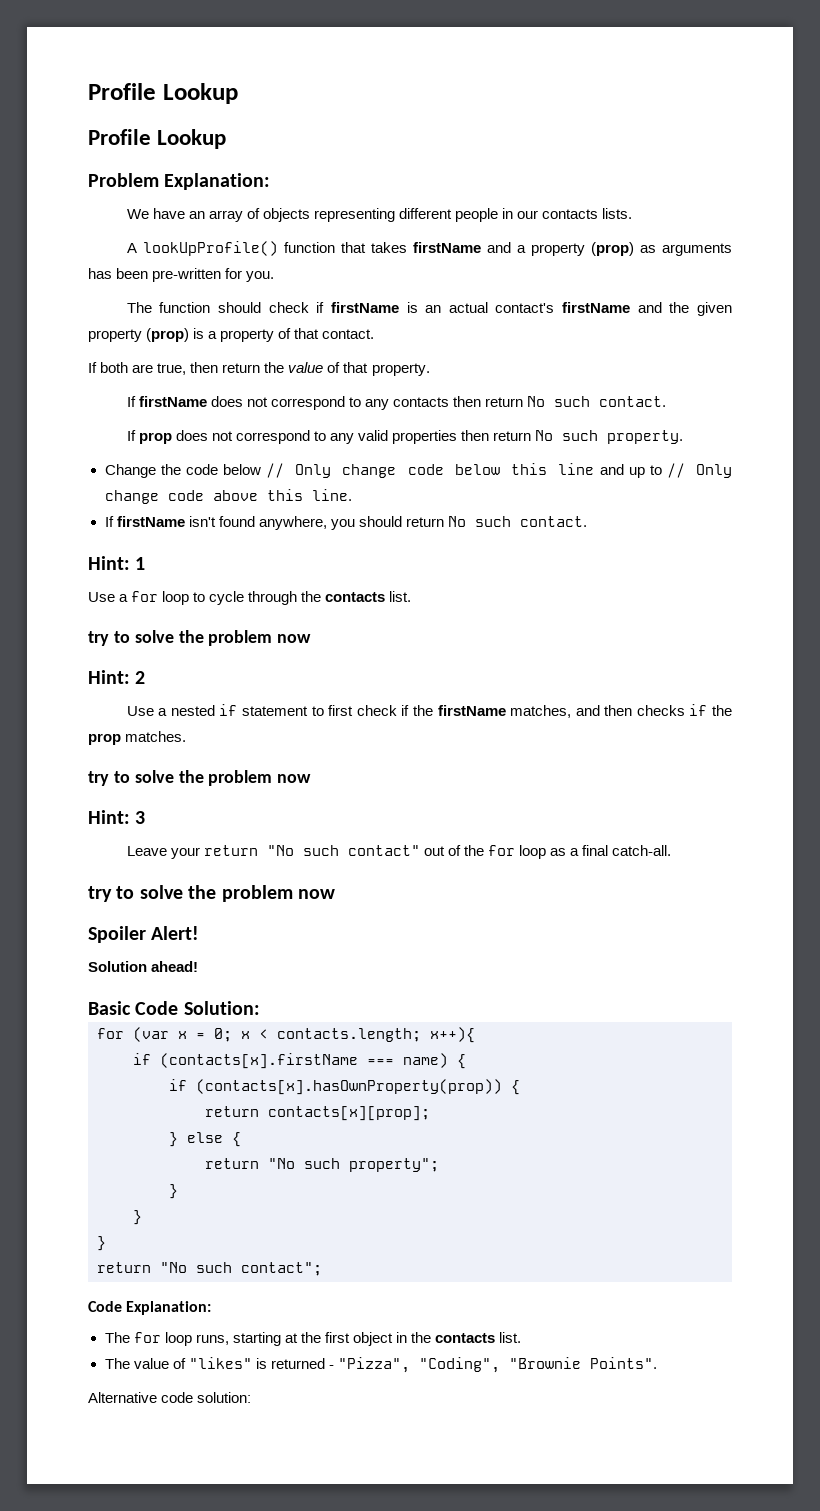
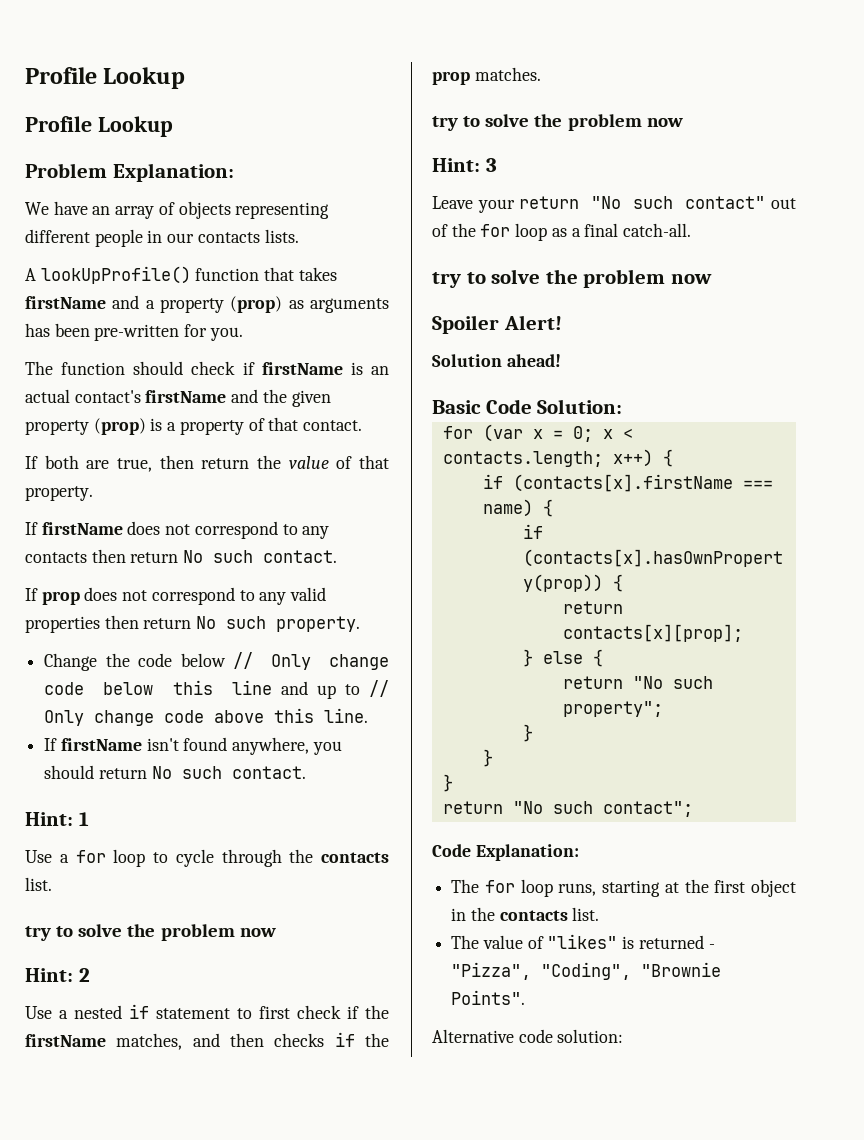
- for (var x = 0; x < contacts.length; x++){
+ for (var x = 0; x < contacts.length; x++) {

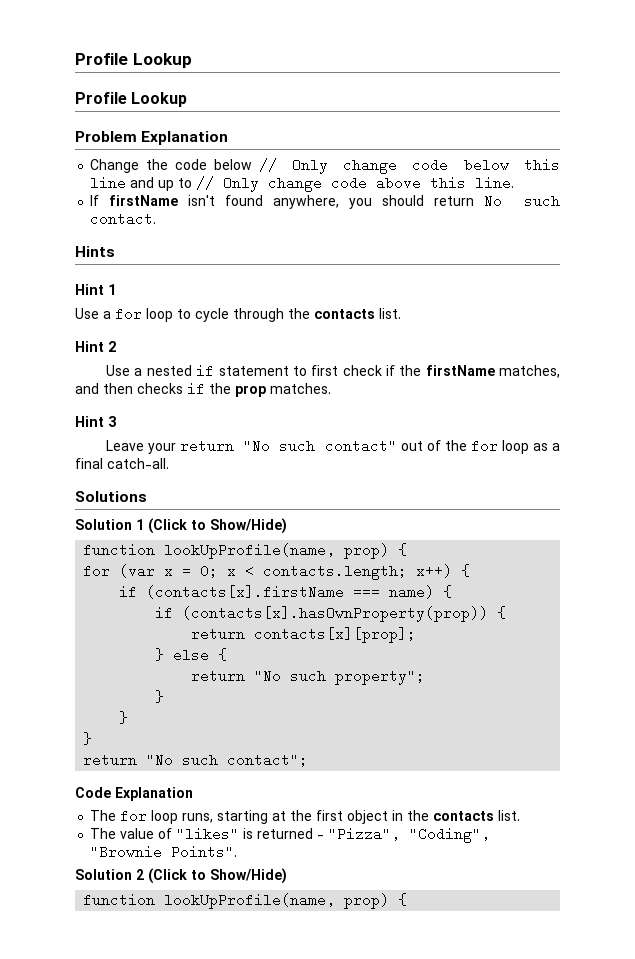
- Problem Explanation:
- We have an array of objects representing different people in our contacts lists.
- A lookUpProfile() function that takes firstName and a property (prop) as arguments has been pre-written for you.
- The function should check if firstName is an actual contact's firstName and the given property (prop) is a property of that contact.
- If both are true, then return the value of that property.
- If firstName does not correspond to any contacts then return No such contact.
- If prop does not correspond to any valid properties then return No such property.
+ Problem Explanation
- Hint: 1
+ Hints
+ Hint 1
  Use a for loop to cycle through the contacts list.
- try to solve the problem now
- Hint: 2
+ Hint 2
  Use a nested if statement to first check if the firstName matches, and then checks if the prop matches.
- try to solve the problem now
- Hint: 3
+ Hint 3
  Leave your return "No such contact" out of the for loop as a final catch-all.
- try to solve the problem now
- Spoiler Alert!
- Solution ahead!
- Basic Code Solution:
+ Solutions
+ Solution 1 (Click to Show/Hide)
+ function lookUpProfile(name, prop) {
- Code Explanation:
+ Code Explanation
- Alternative code solution:
+ Solution 2 (Click to Show/Hide)
+ function lookUpProfile(name, prop) {

